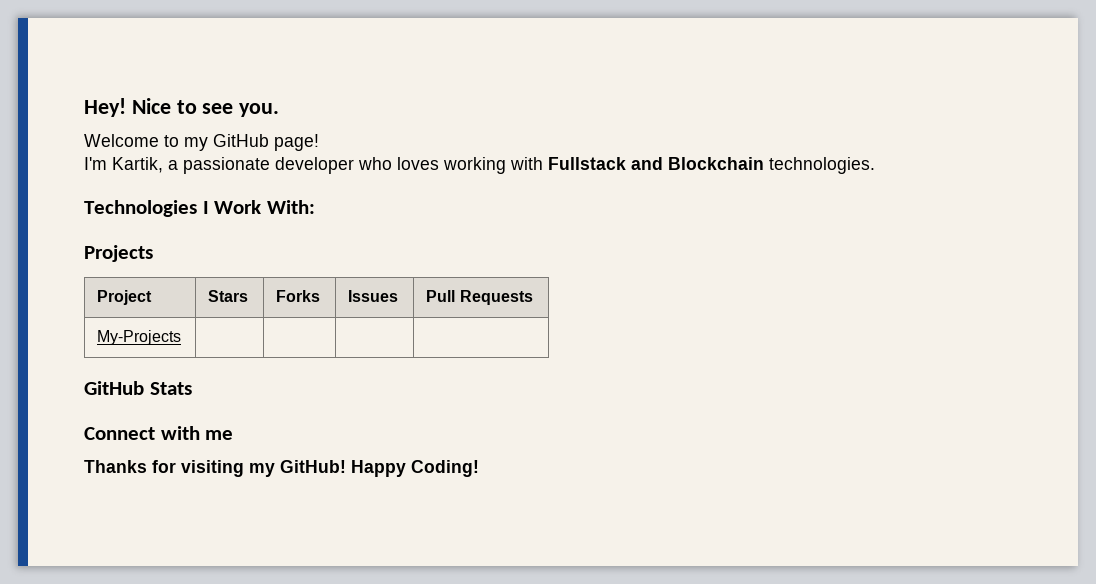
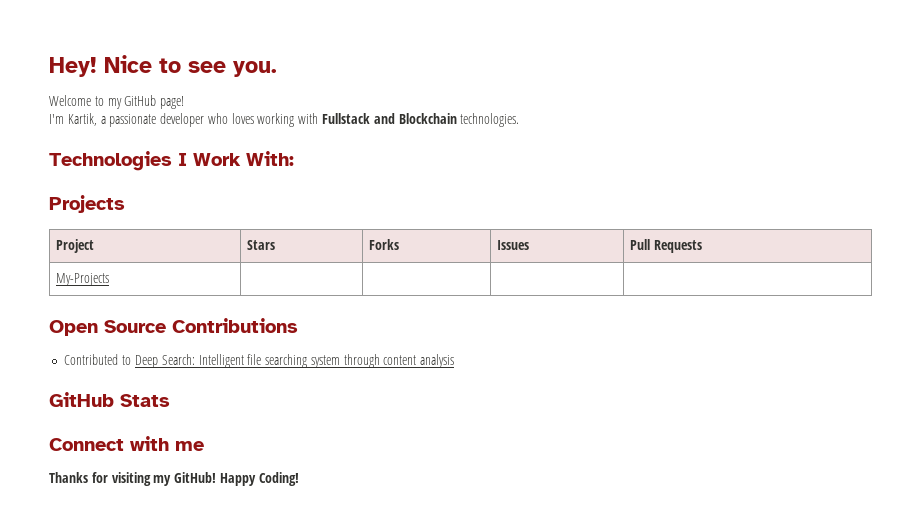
+ Open Source Contributions
+ Contributed to Deep Search: Intelligent file searching system through content analysis

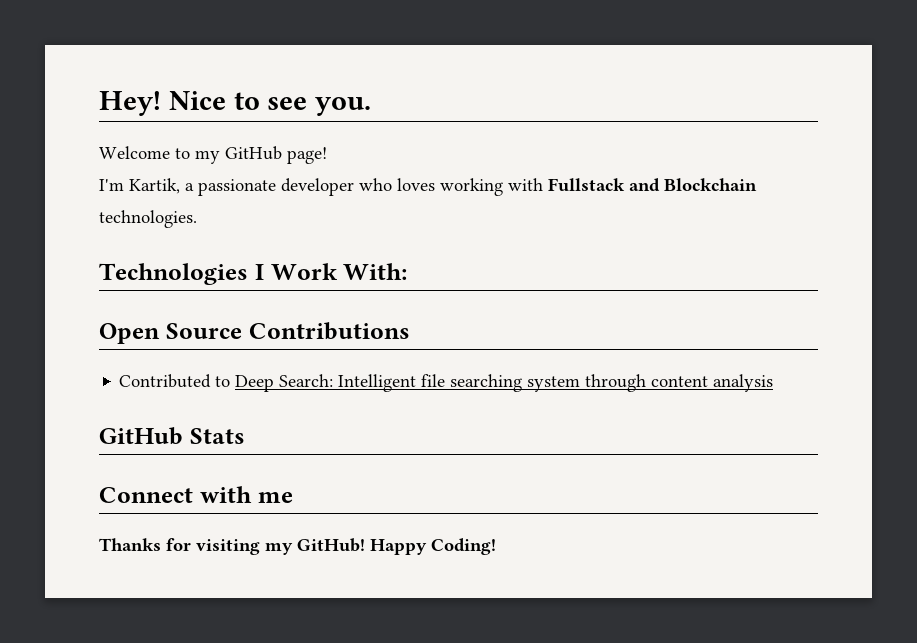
- Projects
- Project | Stars | Forks | Issues | Pull Requests
- My-Projects | | | |

